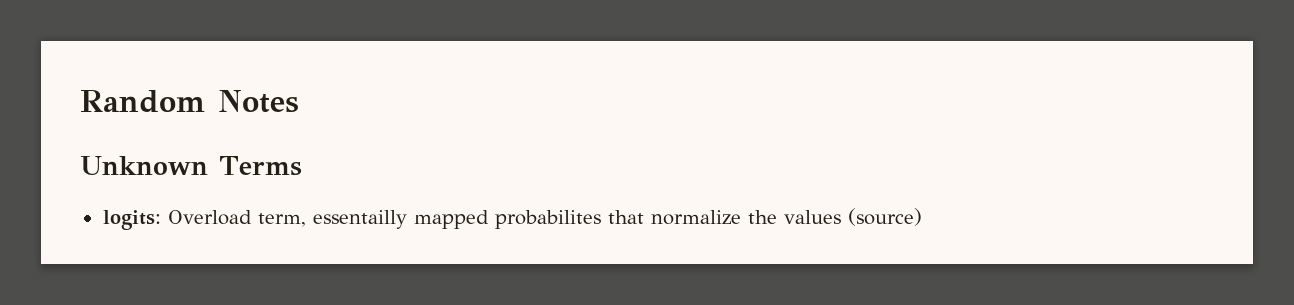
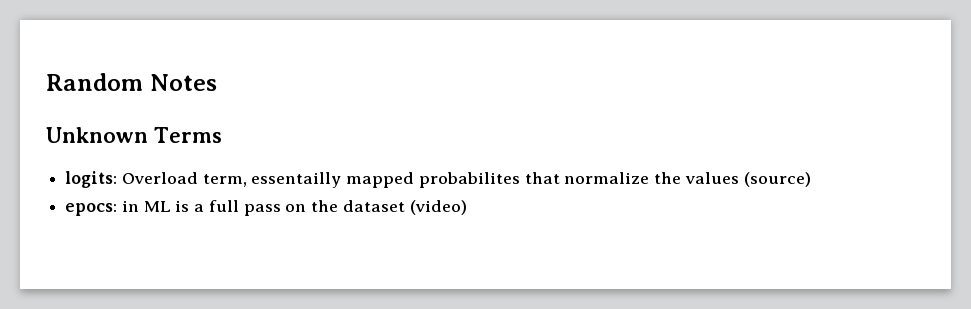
+ epocs: in ML is a full pass on the dataset (video)

